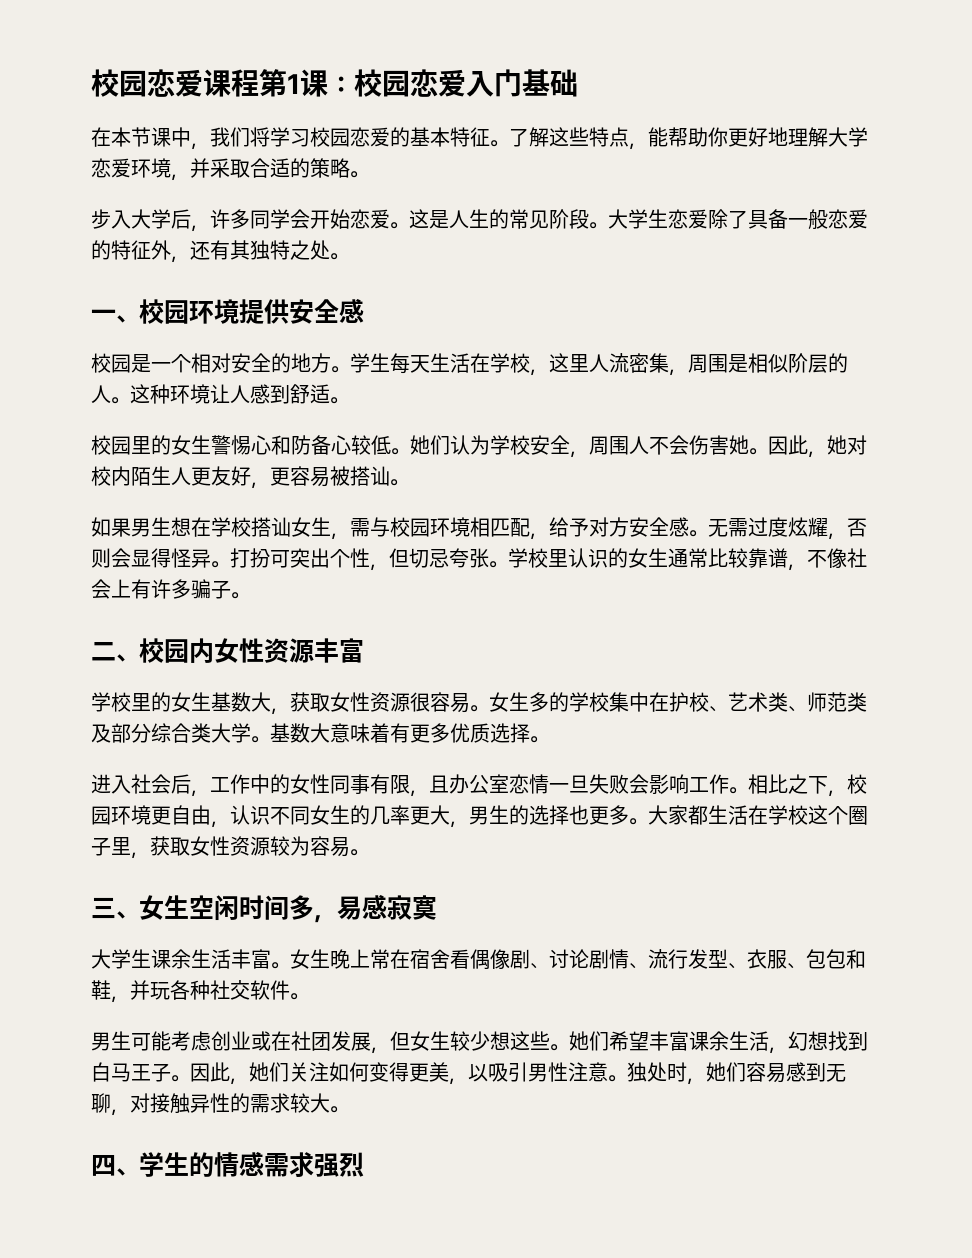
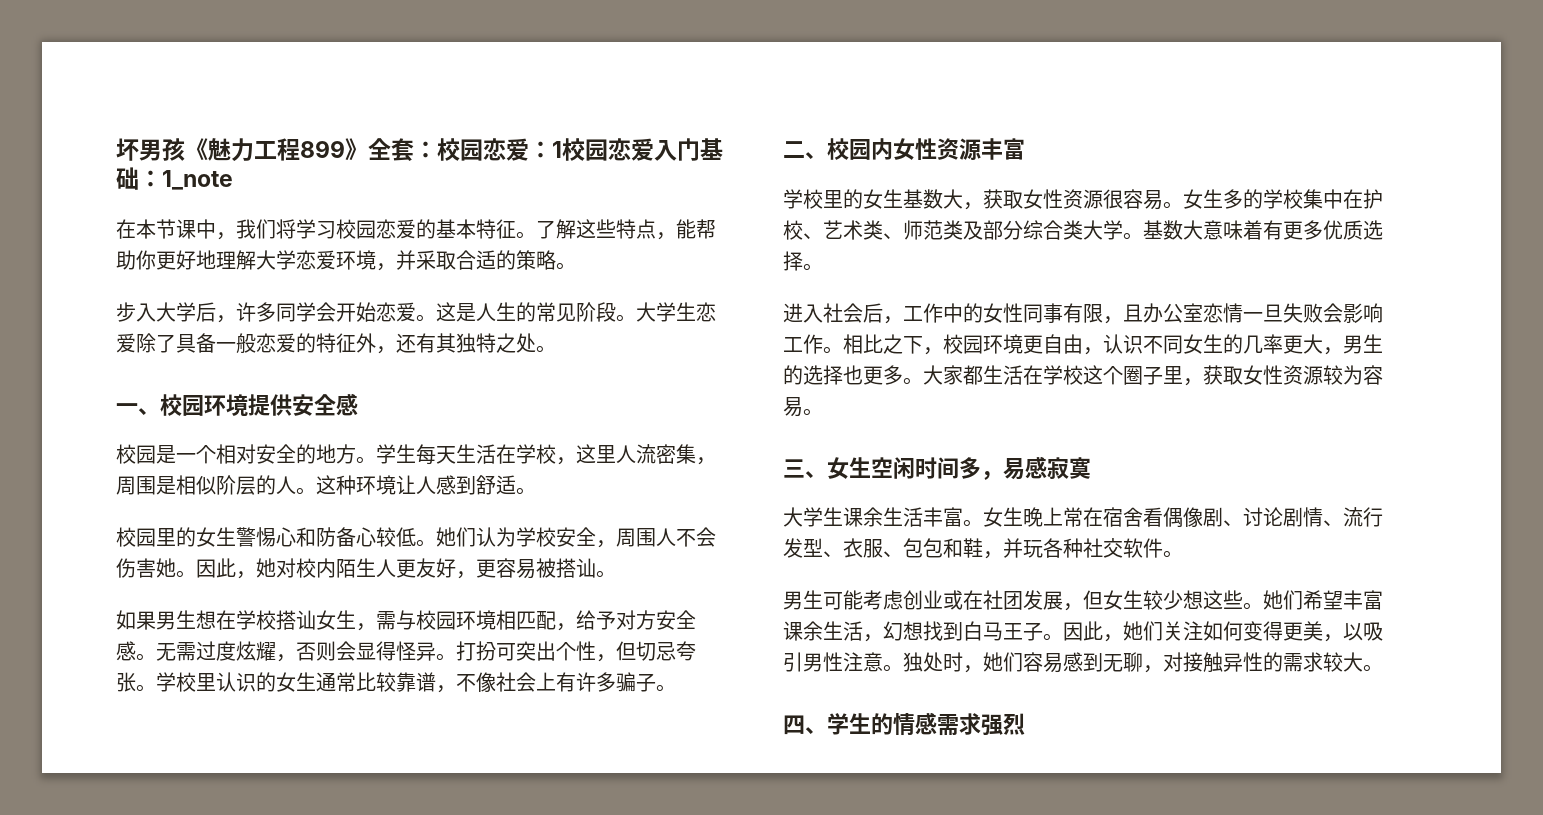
- 校园恋爱课程第1课：校园恋爱入门基础
+ 坏男孩《魅力工程899》全套：校园恋爱：1校园恋爱入门基础：1_note

